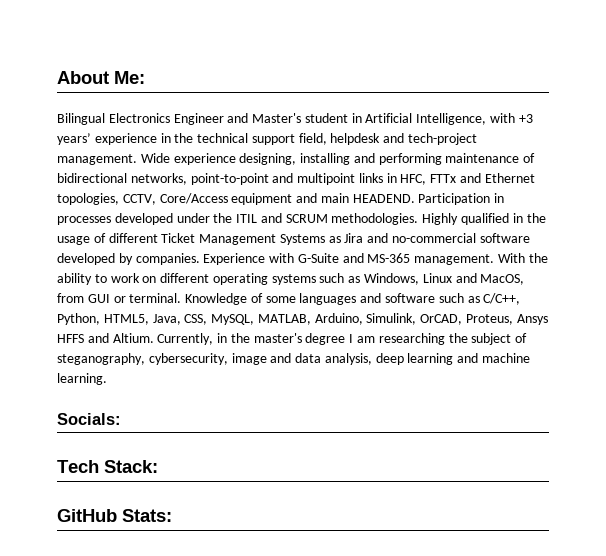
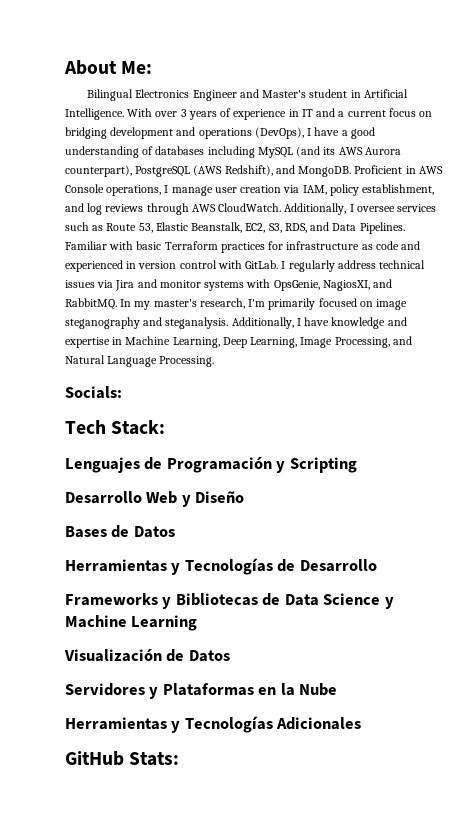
- Bilingual Electronics Engineer and Master's student in Artificial Intelligence, with +3 years’ experience in the technical support field, helpdesk and tech-project management. Wide experience designing, installing and performing maintenance of bidirectional networks, point-to-point and multipoint links in HFC, FTTx and Ethernet topologies, CCTV, Core/Access equipment and main HEADEND. Participation in processes developed under the ITIL and SCRUM methodologies. Highly qualified in the usage of different Ticket Management Systems as Jira and no-commercial software developed by companies. Experience with G-Suite and MS-365 management. With the ability to work on different operating systems such as Windows, Linux and MacOS, from GUI or terminal. Knowledge of some languages and software such as C/C++, Python, HTML5, Java, CSS, MySQL, MATLAB, Arduino, Simulink, OrCAD, Proteus, Ansys HFFS and Altium. Currently, in the master's degree I am researching the subject of steganography, cybersecurity, image and data analysis, deep learning and machine learning.
+ Bilingual Electronics Engineer and Master's student in Artificial Intelligence. With over 3 years of experience in IT and a current focus on bridging development and operations (DevOps), I have a good understanding of databases including MySQL (and its AWS Aurora counterpart), PostgreSQL (AWS Redshift), and MongoDB. Proficient in AWS Console operations, I manage user creation via IAM, policy establishment, and log reviews through AWS CloudWatch. Additionally, I oversee services such as Route 53, Elastic Beanstalk, EC2, S3, RDS, and Data Pipelines. Familiar with basic Terraform practices for infrastructure as code and experienced in version control with GitLab. I regularly address technical issues via Jira and monitor systems with OpsGenie, NagiosXI, and RabbitMQ. In my master's research, I'm primarily focused on image steganography and steganalysis. Additionally, I have knowledge and expertise in Machine Learning, Deep Learning, Image Processing, and Natural Language Processing.
  Socials:
  Tech Stack:
+ Lenguajes de Programación y Scripting
+ Desarrollo Web y Diseño
+ Bases de Datos
+ Herramientas y Tecnologías de Desarrollo
+ Frameworks y Bibliotecas de Data Science y Machine Learning
+ Visualización de Datos
+ Servidores y Plataformas en la Nube
+ Herramientas y Tecnologías Adicionales

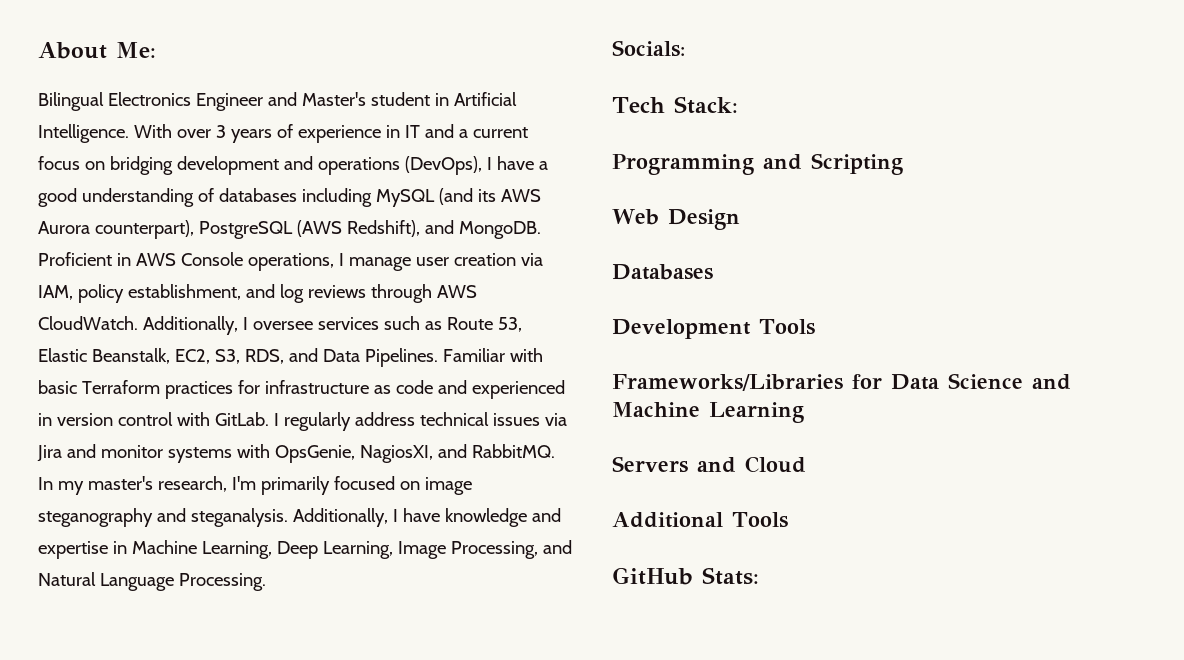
- Lenguajes de Programación y Scripting
- Desarrollo Web y Diseño
- Bases de Datos
- Herramientas y Tecnologías de Desarrollo
- Frameworks y Bibliotecas de Data Science y Machine Learning
+ Programming and Scripting
+ Web Design
+ Databases
+ Development Tools
+ Frameworks/Libraries for Data Science and Machine Learning
- Visualización de Datos
- Servidores y Plataformas en la Nube
- Herramientas y Tecnologías Adicionales
+ Servers and Cloud
+ Additional Tools

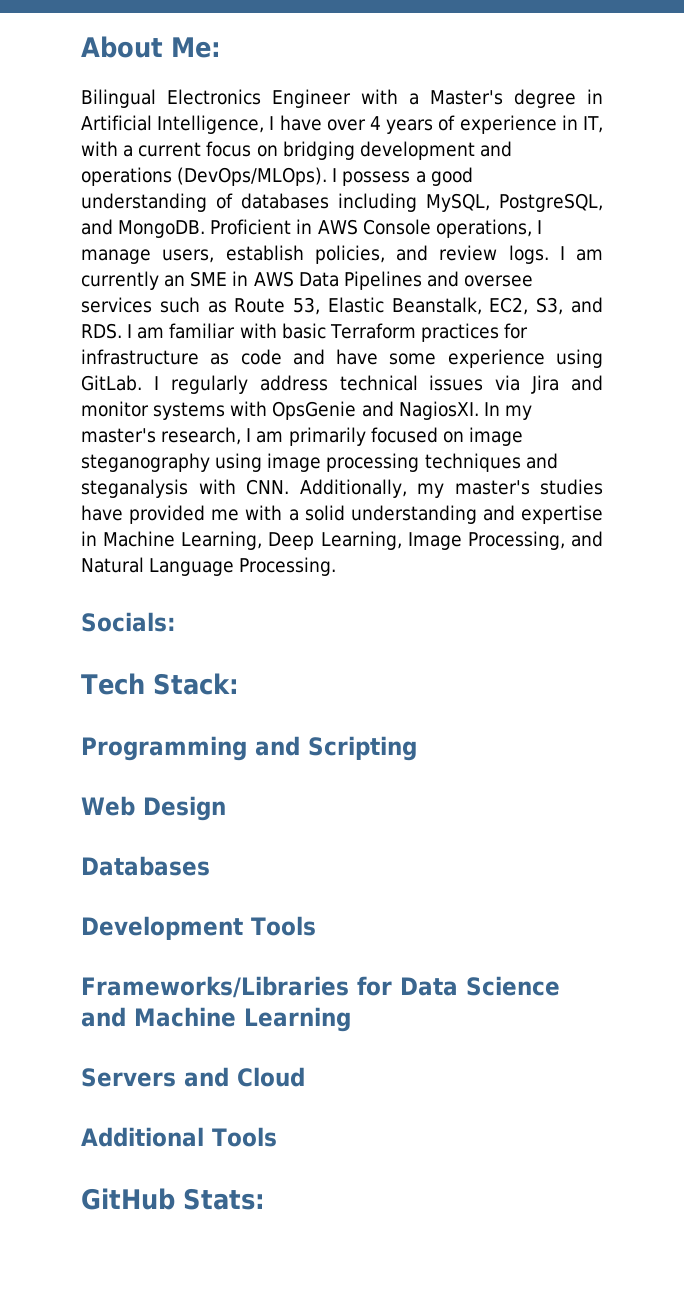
- Bilingual Electronics Engineer and Master's student in Artificial Intelligence. With over 3 years of experience in IT and a current focus on bridging development and operations (DevOps), I have a good understanding of databases including MySQL (and its AWS Aurora counterpart), PostgreSQL (AWS Redshift), and MongoDB.
+ Bilingual Electronics Engineer with a Master's degree in Artificial Intelligence, I have over 4 years of experience in IT, with a current focus on bridging development and operations (DevOps/MLOps). I possess a good understanding of databases including MySQL, PostgreSQL, and MongoDB.
- Proficient in AWS Console operations, I manage user creation via IAM, policy establishment, and log reviews through AWS CloudWatch. Additionally, I oversee services such as Route 53, Elastic Beanstalk, EC2, S3, RDS, and Data Pipelines. Familiar with basic Terraform practices for infrastructure as code and experienced in version control with GitLab.
+ Proficient in AWS Console operations, I manage users, establish policies, and review logs. I am currently an SME in AWS Data Pipelines and oversee services such as Route 53, Elastic Beanstalk, EC2, S3, and RDS. I am familiar with basic Terraform practices for infrastructure as code and have some experience using GitLab.
- I regularly address technical issues via Jira and monitor systems with OpsGenie, NagiosXI, and RabbitMQ.
+ I regularly address technical issues via Jira and monitor systems with OpsGenie and NagiosXI.
- In my master's research, I'm primarily focused on image steganography and steganalysis. Additionally, I have knowledge and expertise in Machine Learning, Deep Learning, Image Processing, and Natural Language Processing.
+ In my master's research, I am primarily focused on image steganography using image processing techniques and steganalysis with CNN. Additionally, my master's studies have provided me with a solid understanding and expertise in Machine Learning, Deep Learning, Image Processing, and Natural Language Processing.

